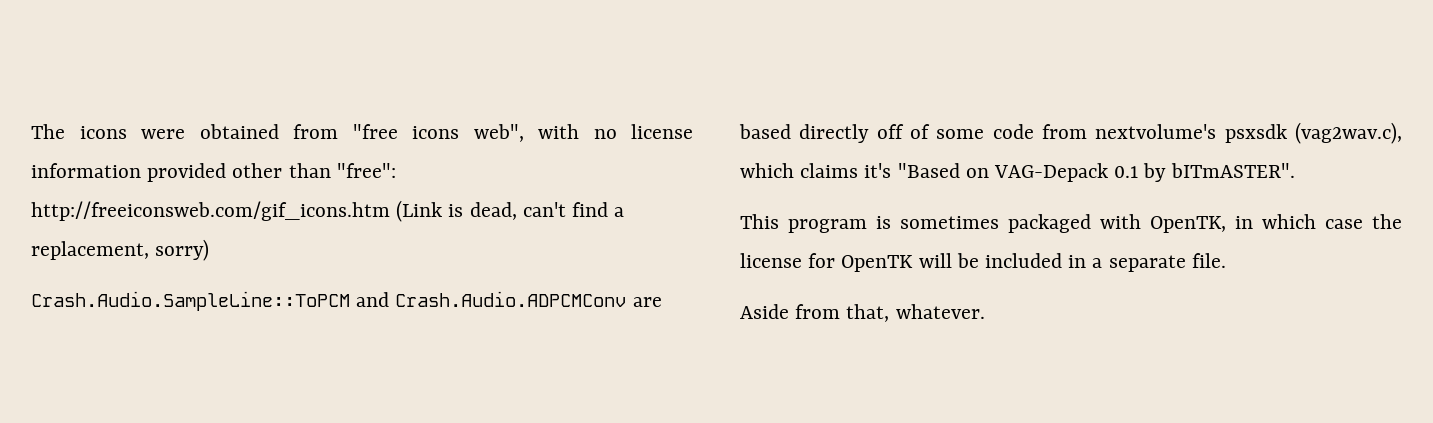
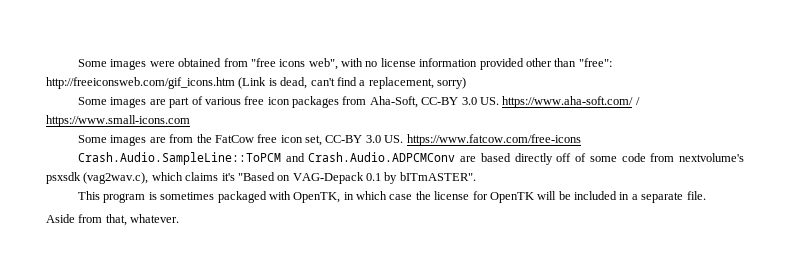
- The icons were obtained from "free icons web", with no license information provided other than "free": http://freeiconsweb.com/gif_icons.htm (Link is dead, can't find a replacement, sorry)
+ Some images were obtained from "free icons web", with no license information provided other than "free": http://freeiconsweb.com/gif_icons.htm (Link is dead, can't find a replacement, sorry)
+ Some images are part of various free icon packages from Aha-Soft, CC-BY 3.0 US. https://www.aha-soft.com/ / https://www.small-icons.com
+ Some images are from the FatCow free icon set, CC-BY 3.0 US. https://www.fatcow.com/free-icons

